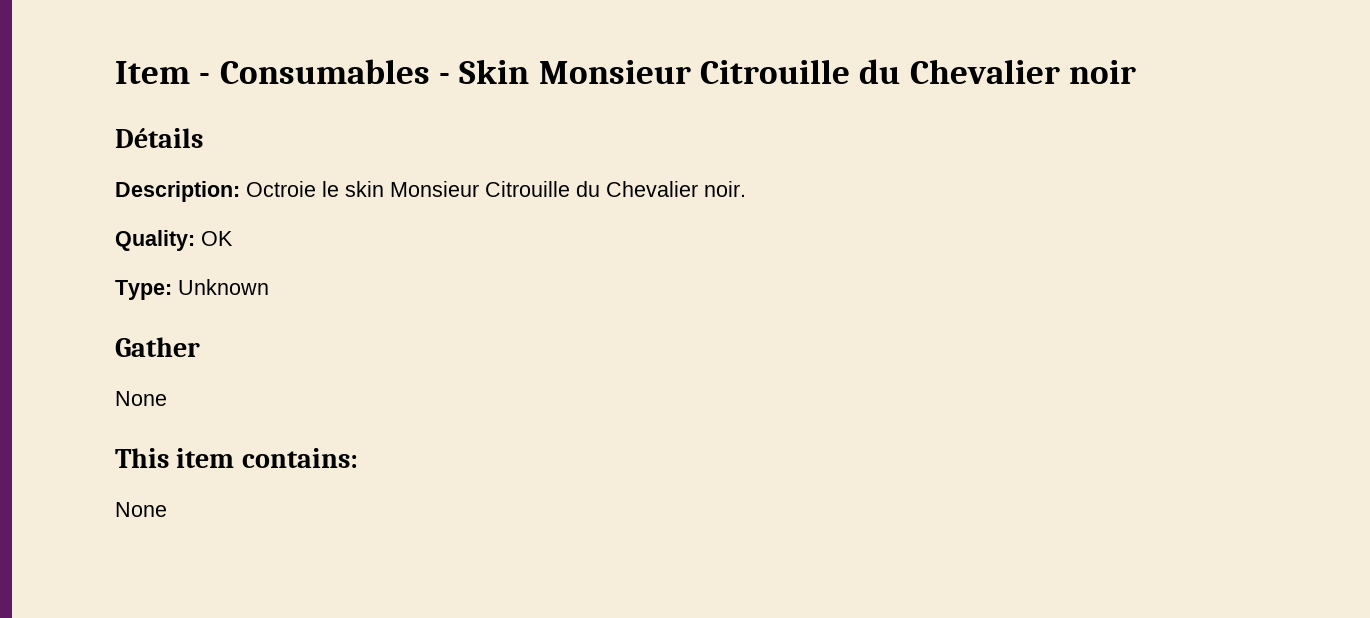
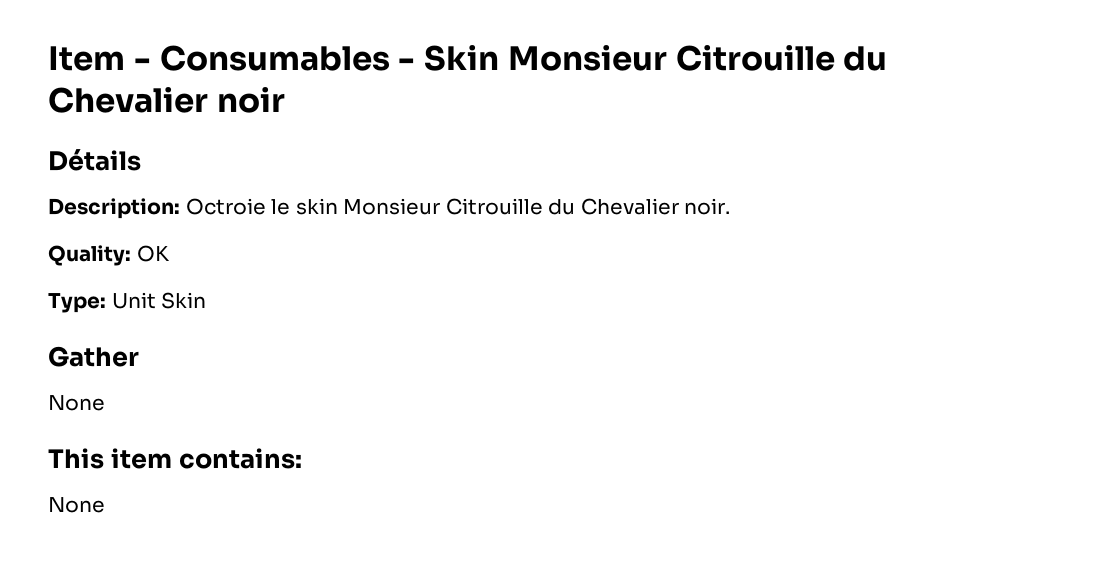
- Type: Unknown
+ Type: Unit Skin

